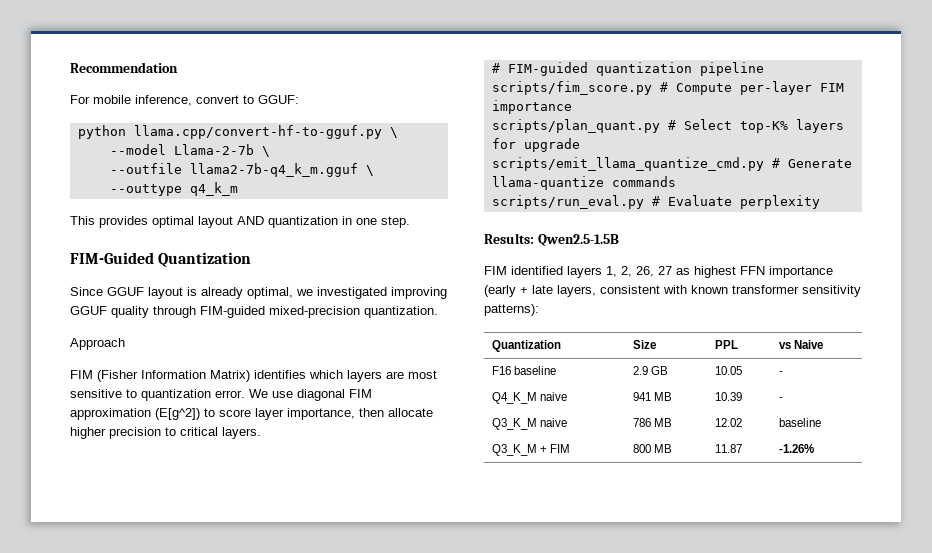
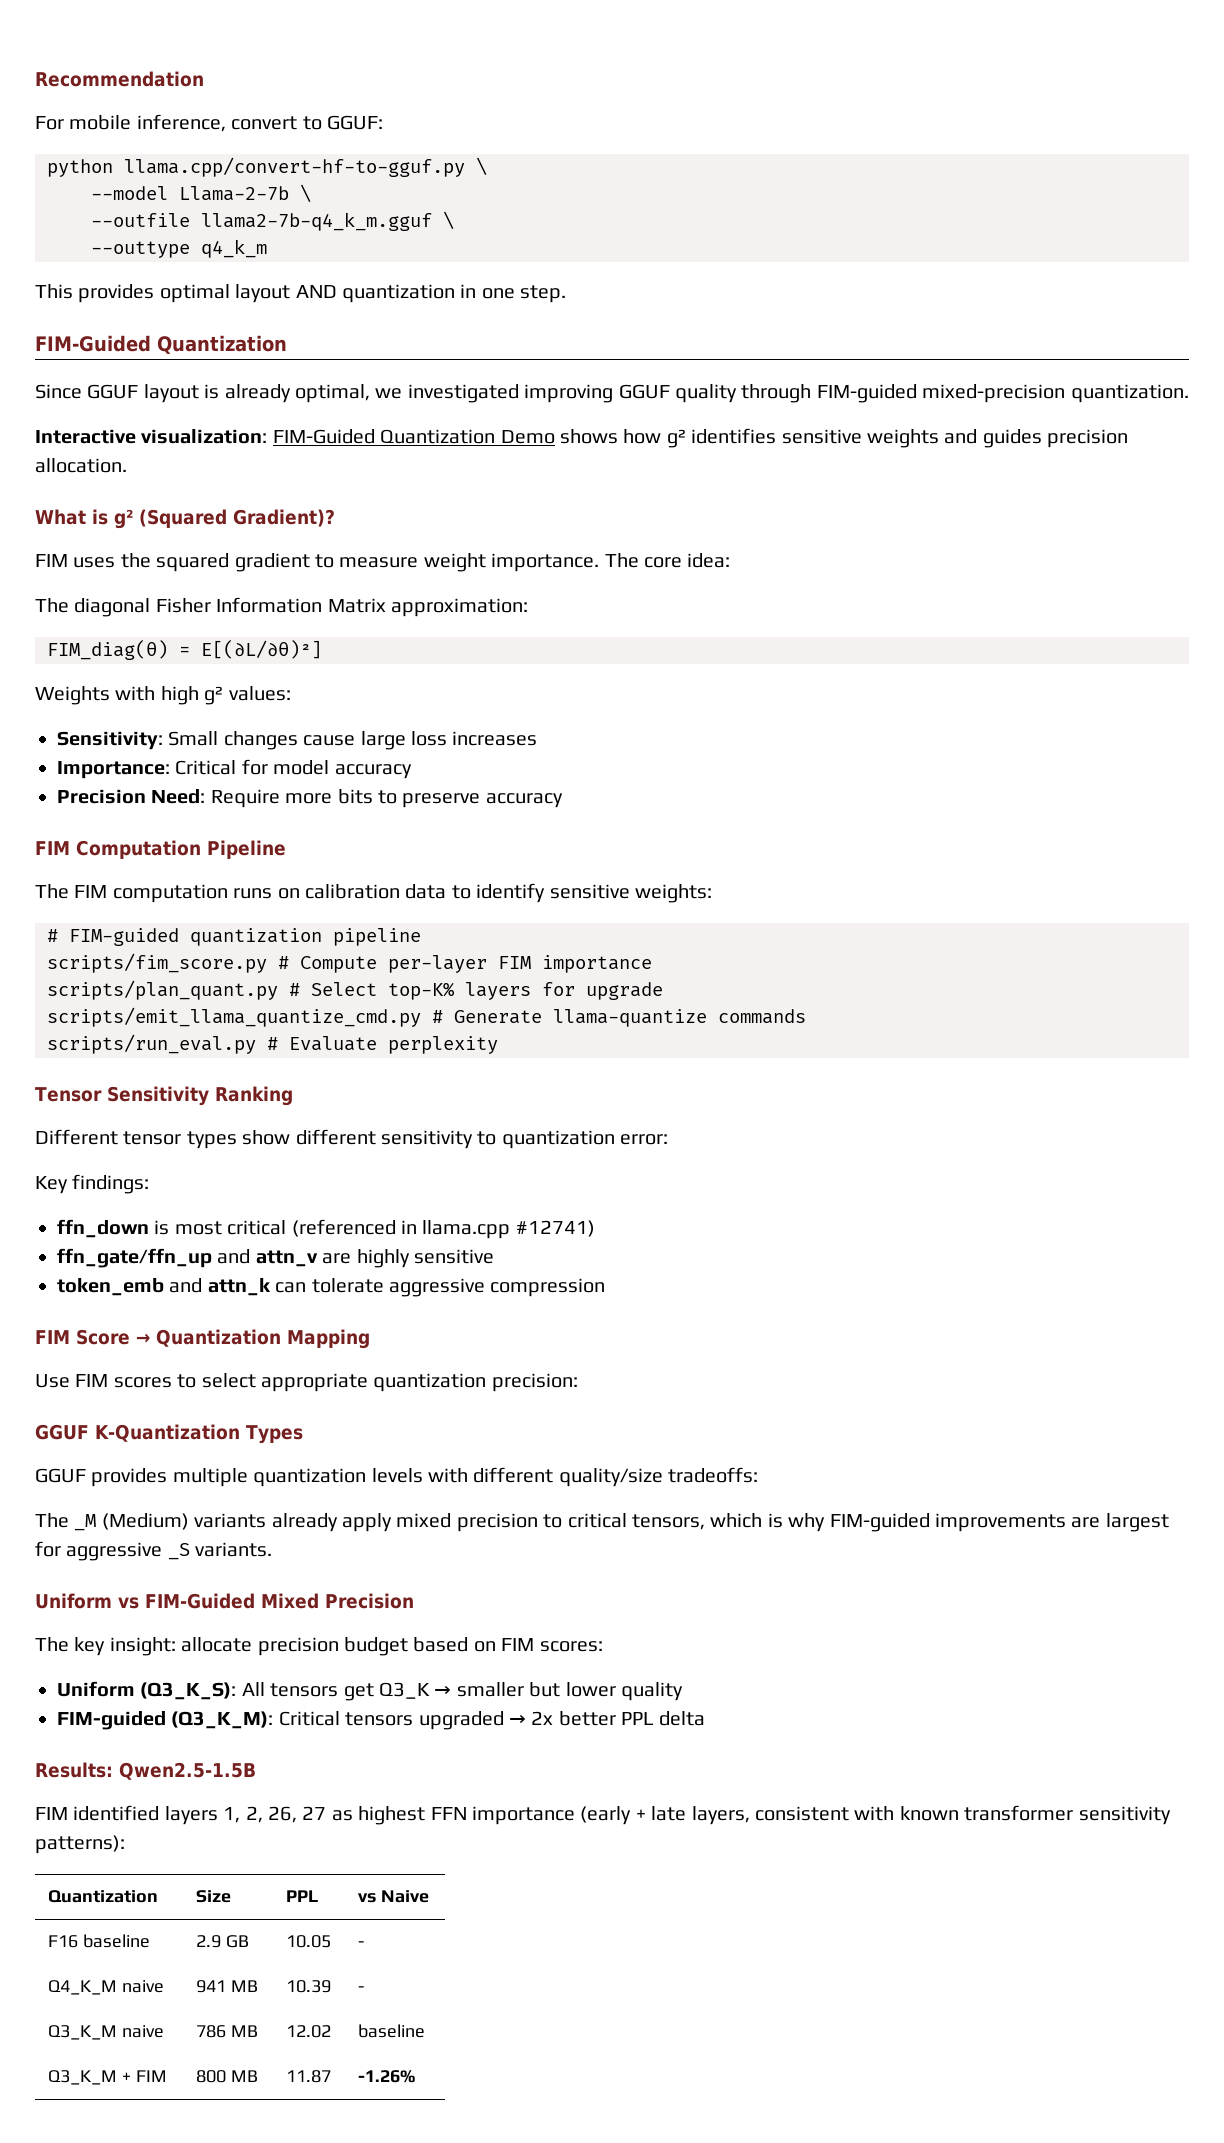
- Approach
- FIM (Fisher Information Matrix) identifies which layers are most sensitive to quantization error. We use diagonal FIM approximation (E[g^2]) to score layer importance, then allocate higher precision to critical layers.
+ Interactive visualization: FIM-Guided Quantization Demo shows how g² identifies sensitive weights and guides precision allocation.
+ What is g² (Squared Gradient)?
+ FIM uses the squared gradient to measure weight importance. The core idea:
+ The diagonal Fisher Information Matrix approximation:
+ FIM_diag(θ) = E[(∂L/∂θ)²]
+ Weights with high g² values:
+ Sensitivity: Small changes cause large loss increases
+ Importance: Critical for model accuracy
+ Precision Need: Require more bits to preserve accuracy
+ FIM Computation Pipeline
+ The FIM computation runs on calibration data to identify sensitive weights:
+ Tensor Sensitivity Ranking
+ Different tensor types show different sensitivity to quantization error:
+ Key findings:
+ ffn_down is most critical (referenced in llama.cpp #12741)
+ ffn_gate/ffn_up and attn_v are highly sensitive
+ token_emb and attn_k can tolerate aggressive compression
+ FIM Score → Quantization Mapping
+ Use FIM scores to select appropriate quantization precision:
+ GGUF K-Quantization Types
+ GGUF provides multiple quantization levels with different quality/size tradeoffs:
+ The _M (Medium) variants already apply mixed precision to critical tensors, which is why FIM-guided improvements are largest for aggressive _S variants.
+ Uniform vs FIM-Guided Mixed Precision
+ The key insight: allocate precision budget based on FIM scores:
+ Uniform (Q3_K_S): All tensors get Q3_K → smaller but lower quality
+ FIM-guided (Q3_K_M): Critical tensors upgraded → 2x better PPL delta

